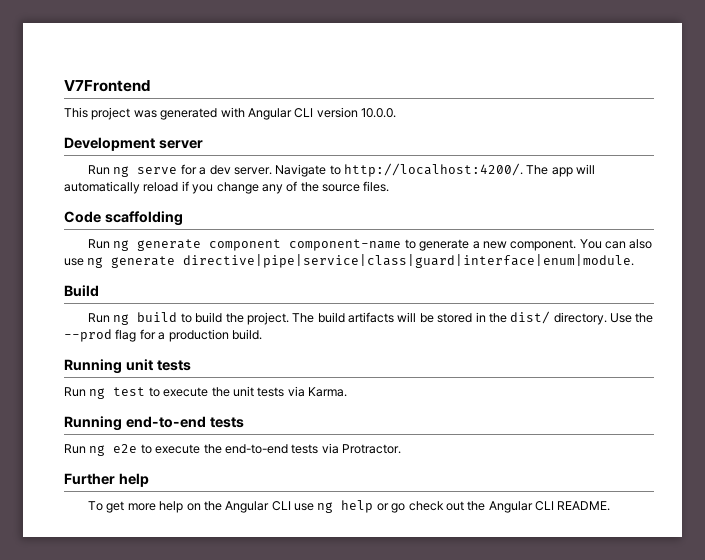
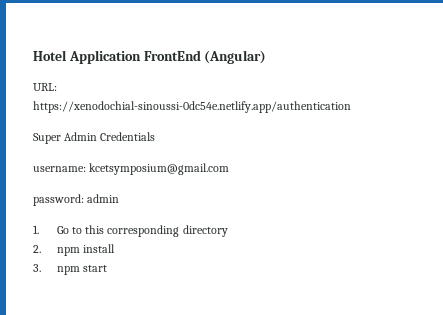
- V7Frontend
- This project was generated with Angular CLI version 10.0.0.
- Development server
- Run ng serve for a dev server. Navigate to http://localhost:4200/. The app will automatically reload if you change any of the source files.
- Code scaffolding
- Run ng generate component component-name to generate a new component. You can also use ng generate directive|pipe|service|class|guard|interface|enum|module.
- Build
- Run ng build to build the project. The build artifacts will be stored in the dist/ directory. Use the --prod flag for a production build.
- Running unit tests
- Run ng test to execute the unit tests via Karma.
- Running end-to-end tests
- Run ng e2e to execute the end-to-end tests via Protractor.
- Further help
- To get more help on the Angular CLI use ng help or go check out the Angular CLI README.
+ Hotel Application FrontEnd (Angular)
+ URL: https://xenodochial-sinoussi-0dc54e.netlify.app/authentication
+ Super Admin Credentials
+ username: kcetsymposium@gmail.com
+ password: admin
+ 1. Go to this corresponding directory
+ 2. npm install
+ 3. npm start

